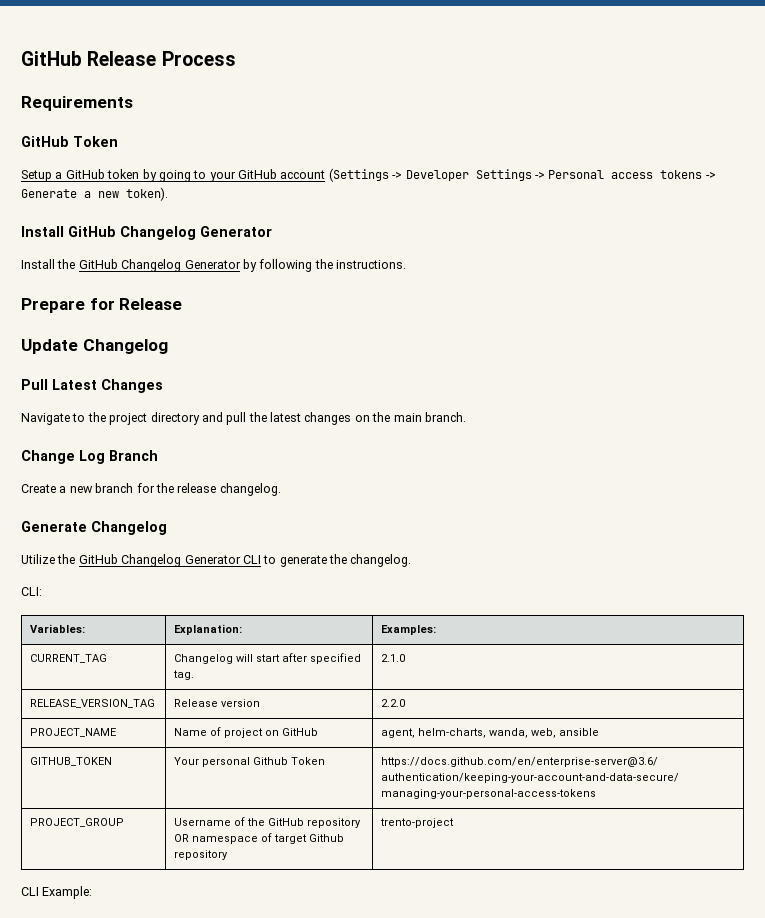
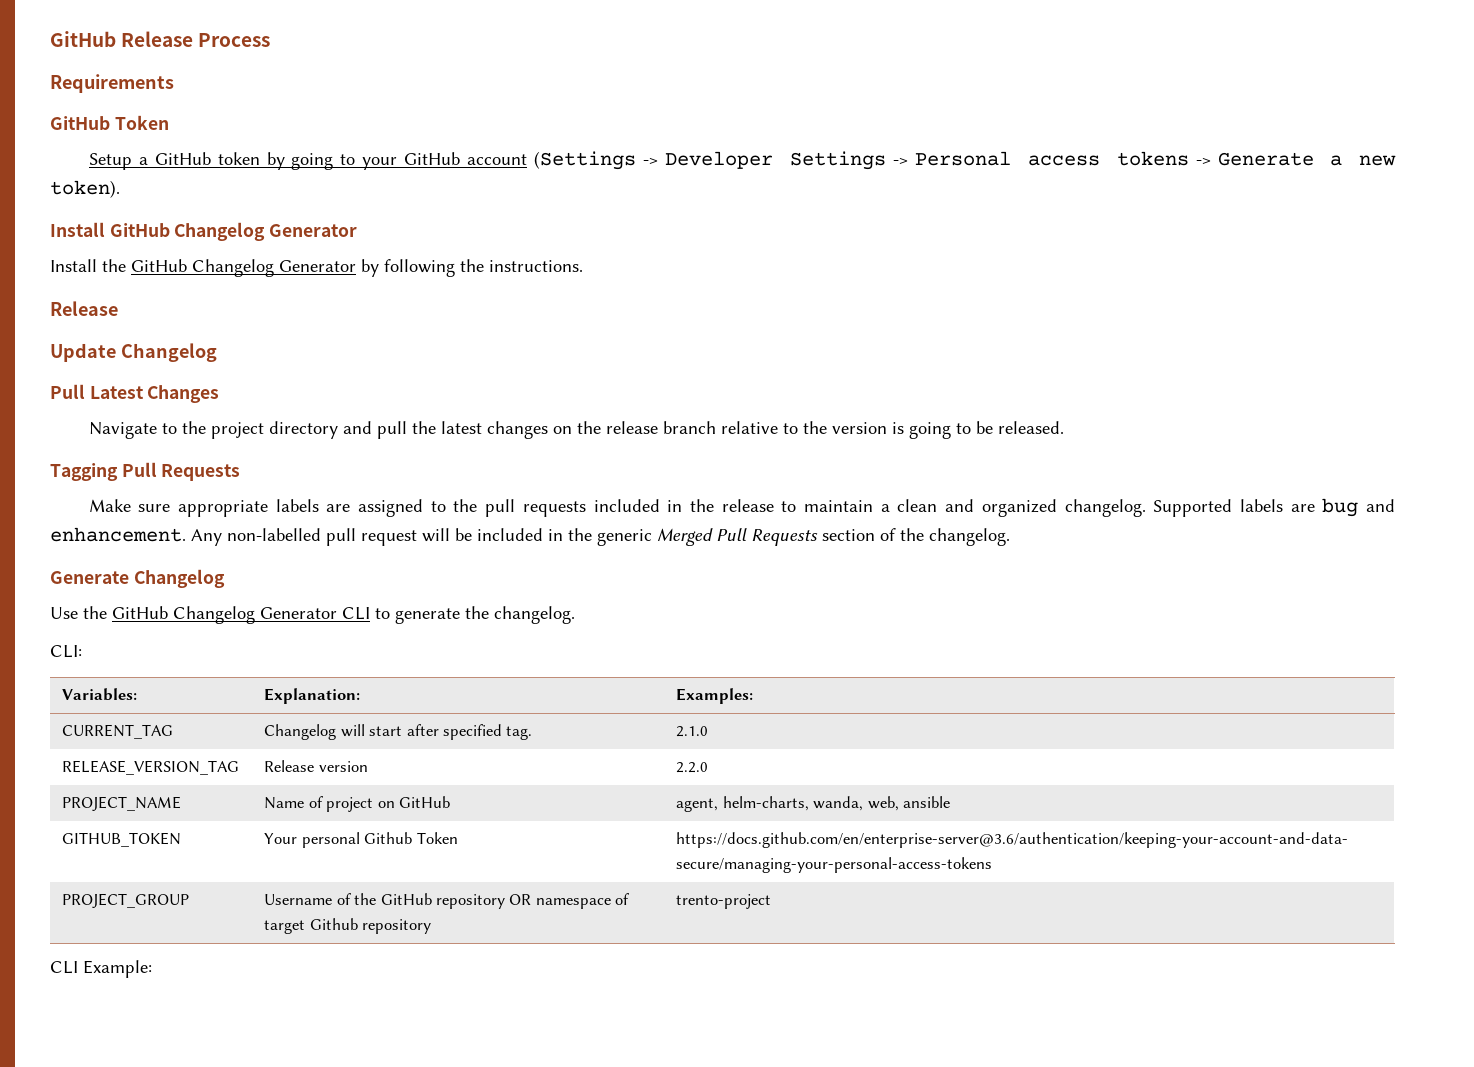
  Install the GitHub Changelog Generator by following the instructions.
- Prepare for Release
+ Release
- Navigate to the project directory and pull the latest changes on the main branch.
- Change Log Branch
- Create a new branch for the release changelog.
+ Navigate to the project directory and pull the latest changes on the release branch relative to the version is going to be released.
+ Tagging Pull Requests
+ Make sure appropriate labels are assigned to the pull requests included in the release to maintain a clean and organized changelog. Supported labels are bug and enhancement. Any non-labelled pull request will be included in the generic Merged Pull Requests section of the changelog.
- Utilize the GitHub Changelog Generator CLI to generate the changelog.
+ Use the GitHub Changelog Generator CLI to generate the changelog.

